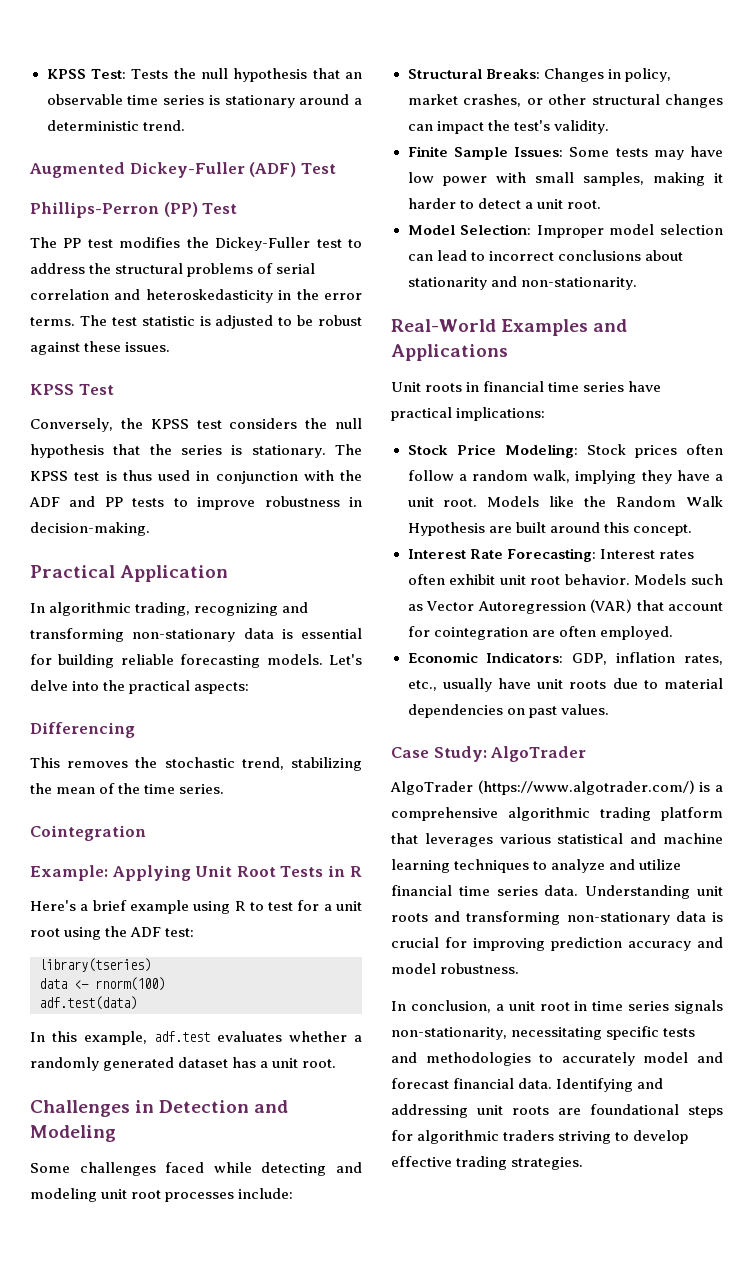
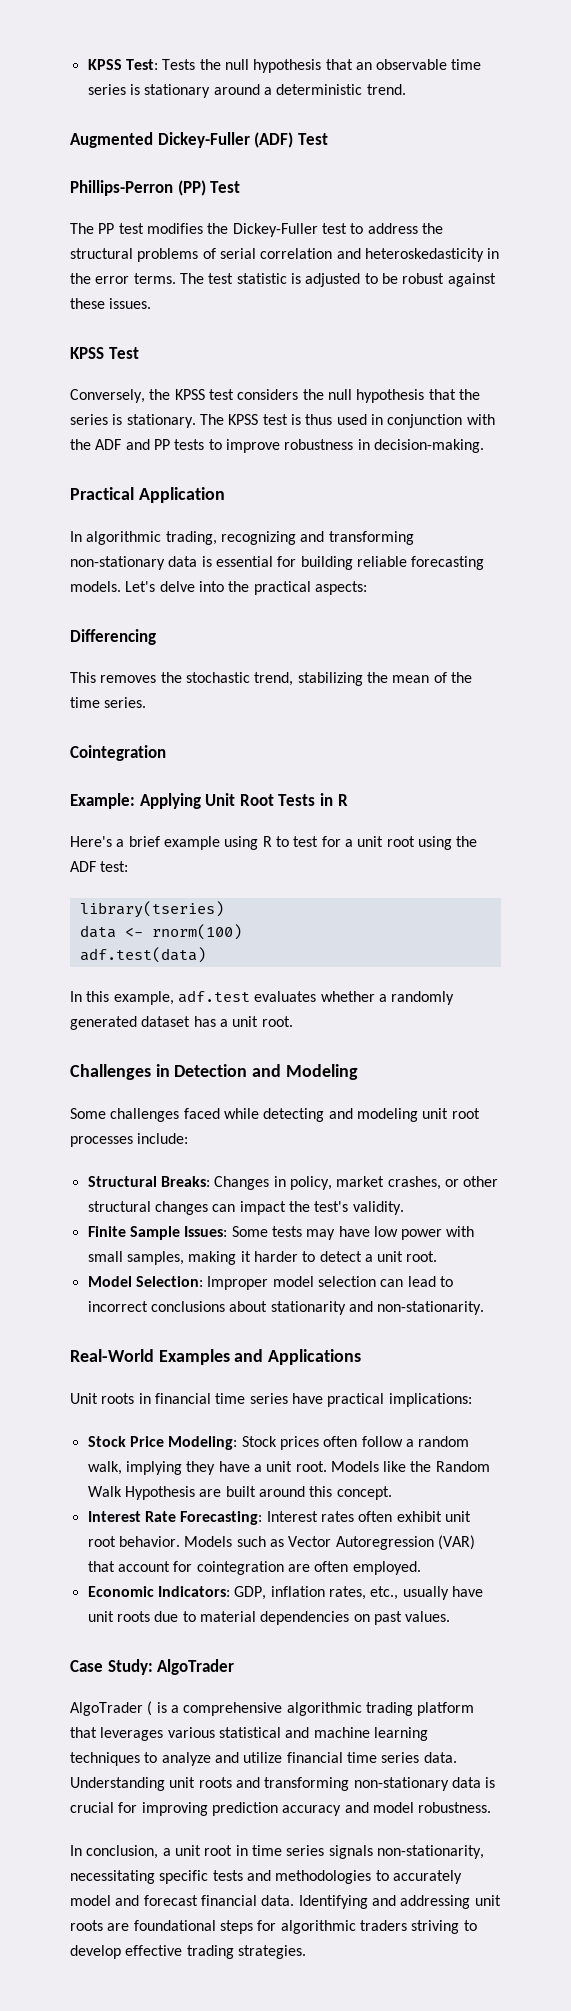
- AlgoTrader (https://www.algotrader.com/) is a comprehensive algorithmic trading platform that leverages various statistical and machine learning techniques to analyze and utilize financial time series data.
+ AlgoTrader ( is a comprehensive algorithmic trading platform that leverages various statistical and machine learning techniques to analyze and utilize financial time series data.

